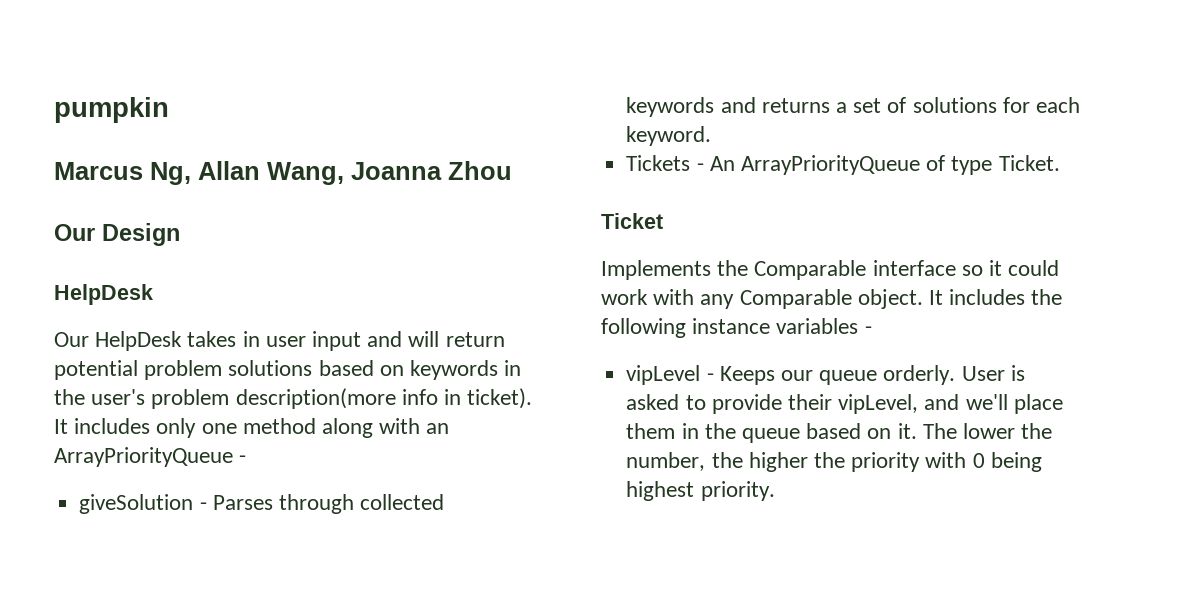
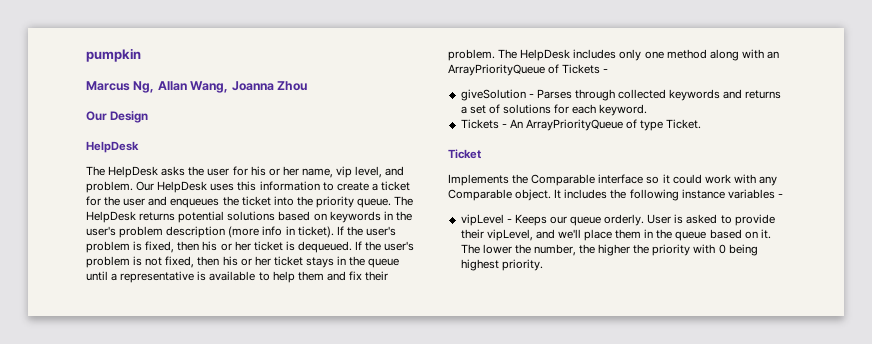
- Our HelpDesk takes in user input and will return potential problem solutions based on keywords in the user's problem description(more info in ticket).
+ The HelpDesk asks the user for his or her name, vip level, and problem. Our HelpDesk uses this information to create a ticket for the user and enqueues the ticket into the priority queue. The HelpDesk returns potential solutions based on keywords in the user's problem description (more info in ticket).
- It includes only one method along with an ArrayPriorityQueue -
+ If the user's problem is fixed, then his or her ticket is dequeued. If the user's problem is not fixed, then his or her ticket stays in the queue until a representative is available to help them and fix their problem. The HelpDesk includes only one method along with an ArrayPriorityQueue of Tickets -

